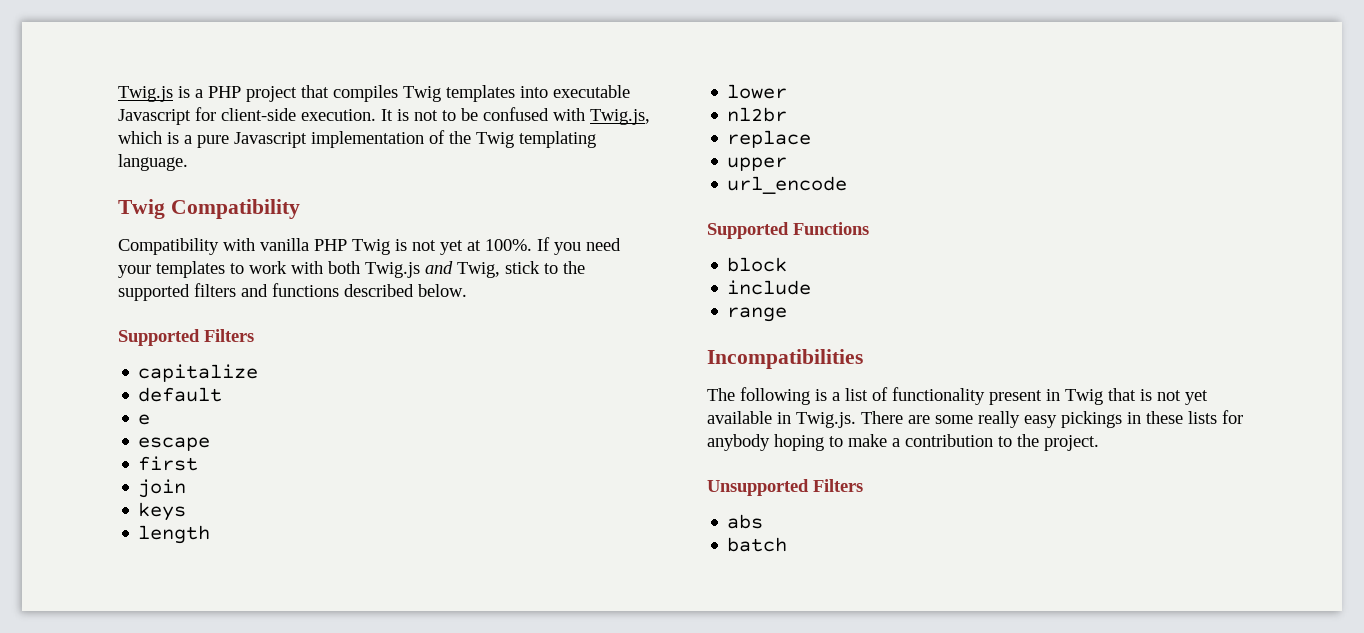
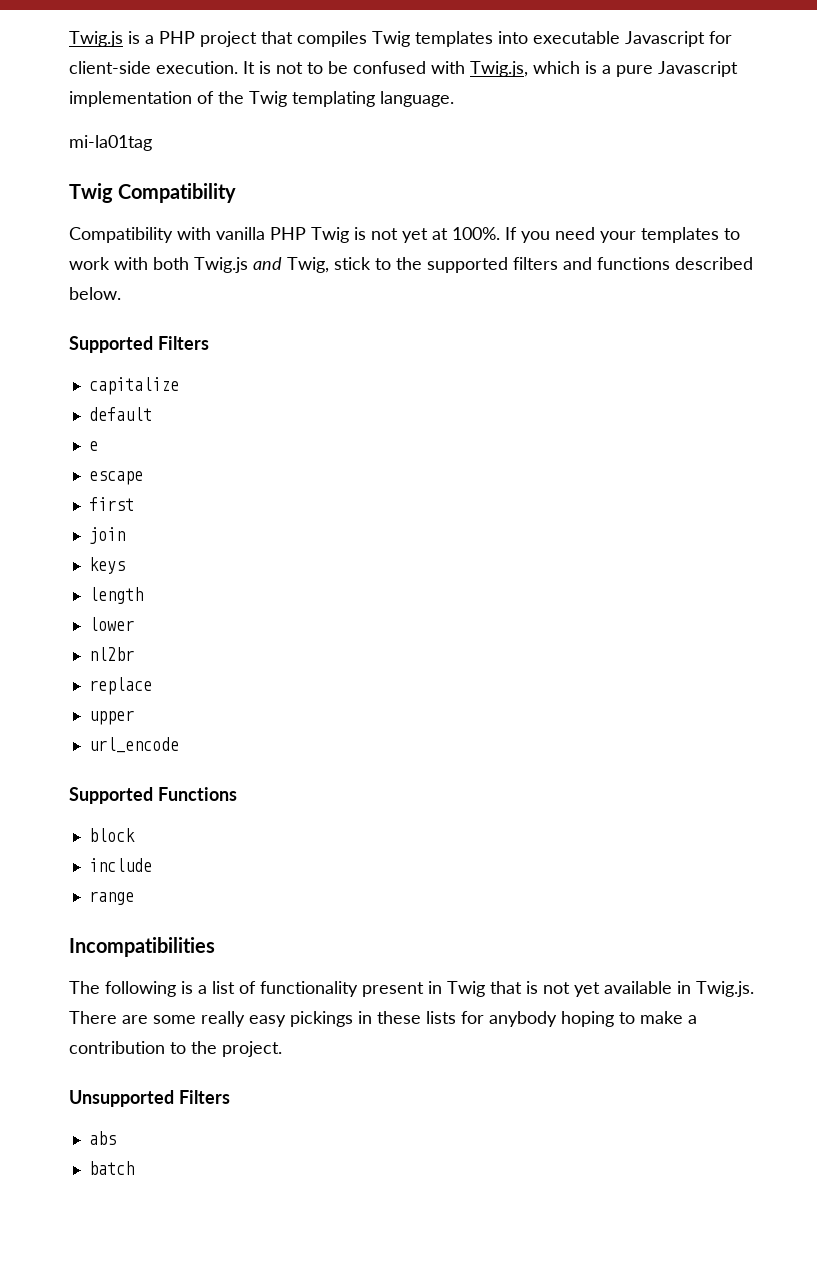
+ mi-la01tag

